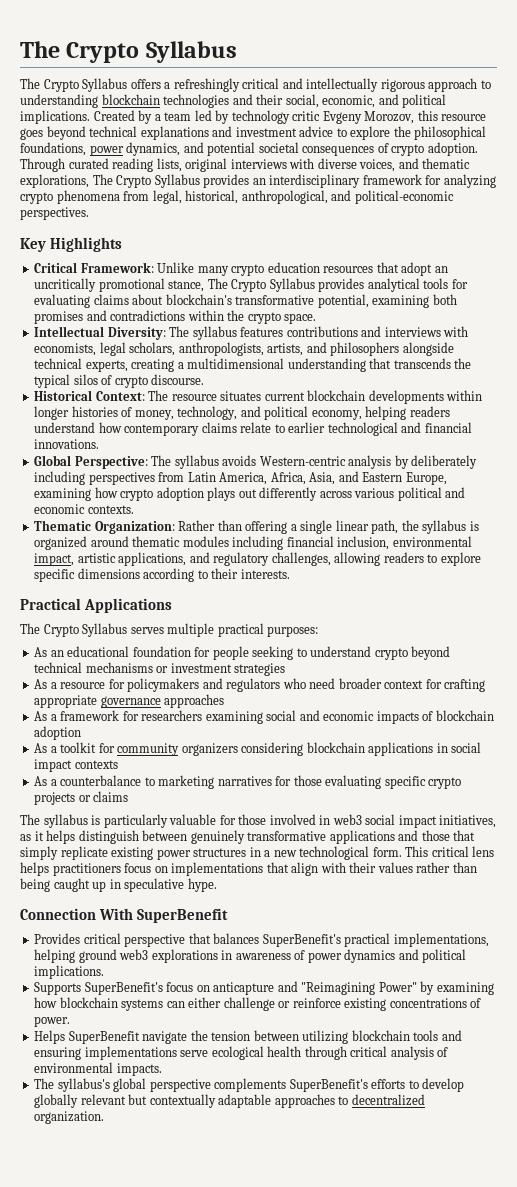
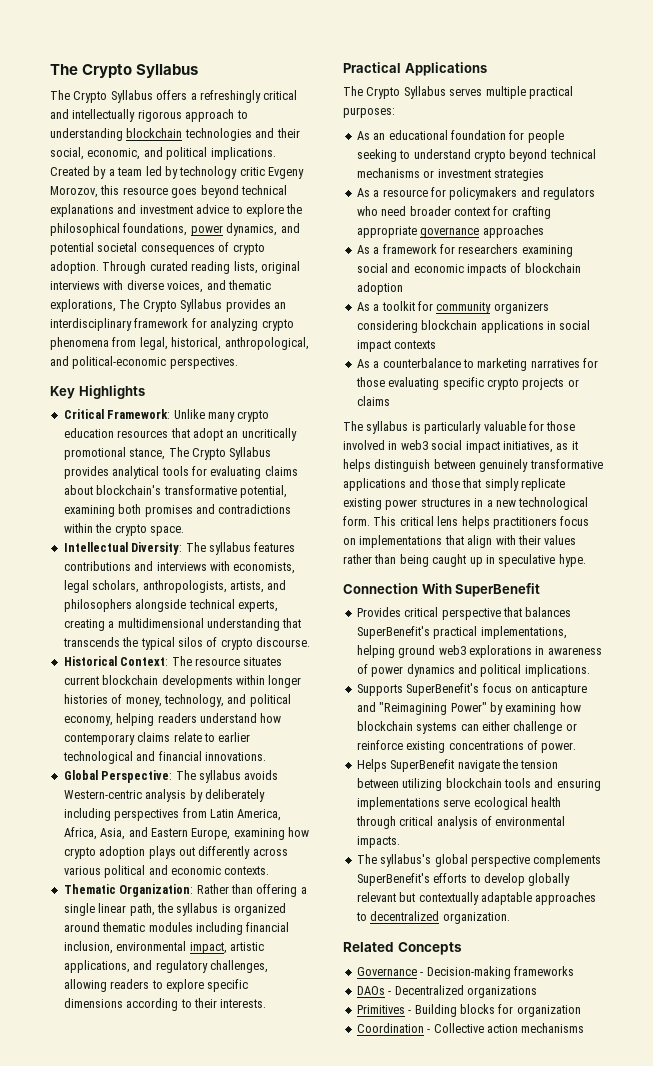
+ Related Concepts
+ Governance - Decision-making frameworks
+ DAOs - Decentralized organizations
+ Primitives - Building blocks for organization
+ Coordination - Collective action mechanisms

